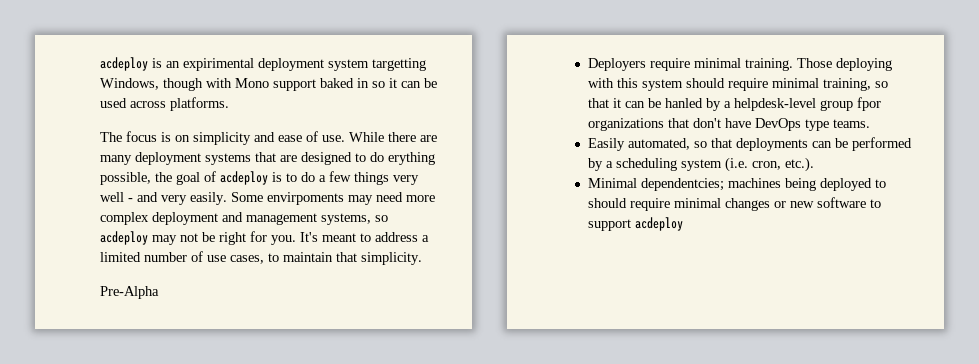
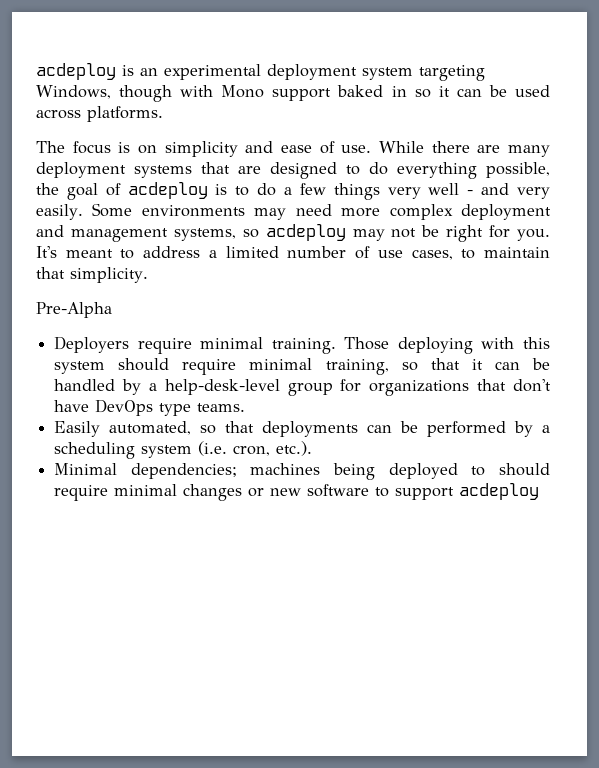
- acdeploy is an expirimental deployment system targetting Windows, though with Mono support baked in so it can be used across platforms.
+ acdeploy is an experimental deployment system targeting Windows, though with Mono support baked in so it can be used across platforms.
- While there are many deployment systems that are designed to do erything possible, the goal of acdeploy is to do a few things very well - and very easily.
+ While there are many deployment systems that are designed to do everything possible, the goal of acdeploy is to do a few things very well - and very easily.
- Some envirpoments may need more complex deployment and management systems, so acdeploy may not be right for you.
+ Some environments may need more complex deployment and management systems, so acdeploy may not be right for you.
- Those deploying with this system should require minimal training, so that it can be hanled by a helpdesk-level group fpor organizations that don't have DevOps type teams.
+ Those deploying with this system should require minimal training, so that it can be handled by a help-desk-level group for organizations that don't have DevOps type teams.
- Minimal dependentcies; machines being deployed to should require minimal changes or new software to support acdeploy
+ Minimal dependencies; machines being deployed to should require minimal changes or new software to support acdeploy

